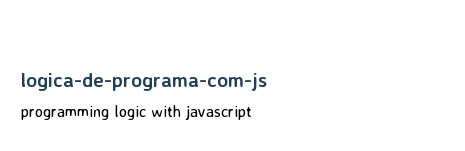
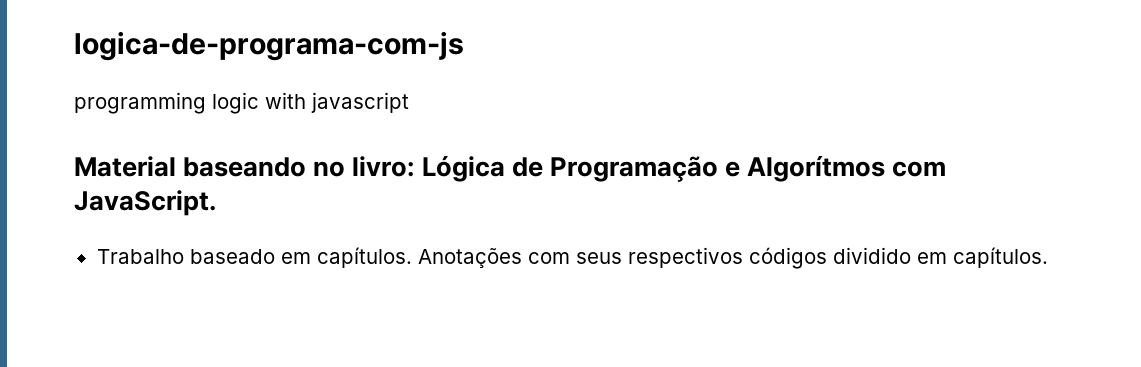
+ Material baseando no livro: Lógica de Programação e Algorítmos com JavaScript.
+ Trabalho baseado em capítulos. Anotações com seus respectivos códigos dividido em capítulos.

